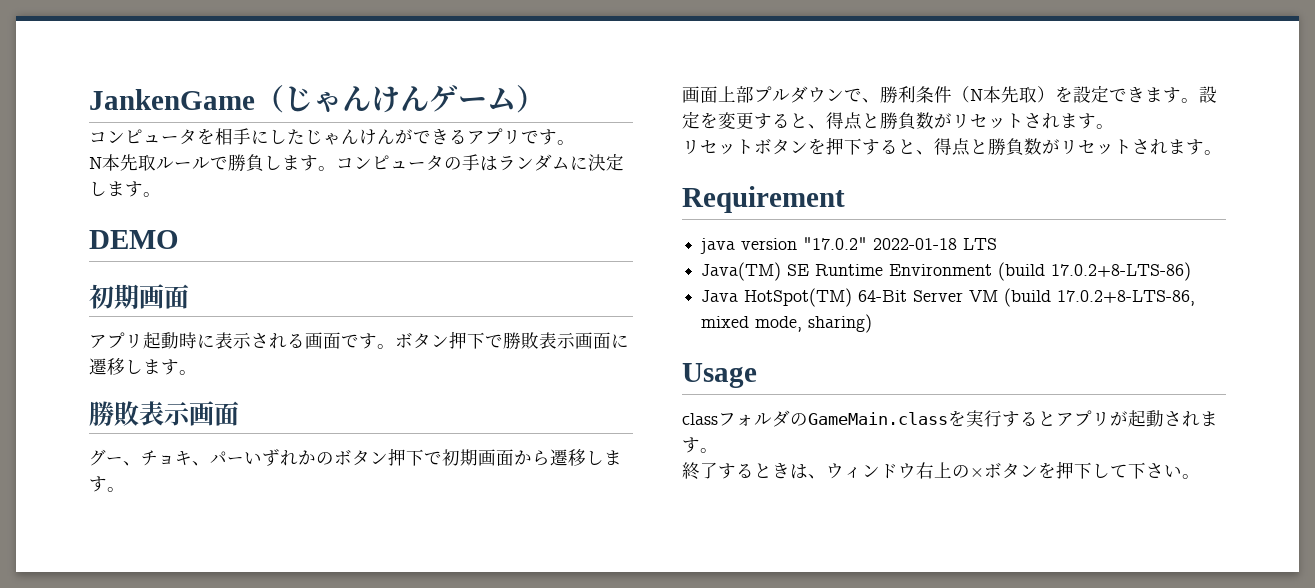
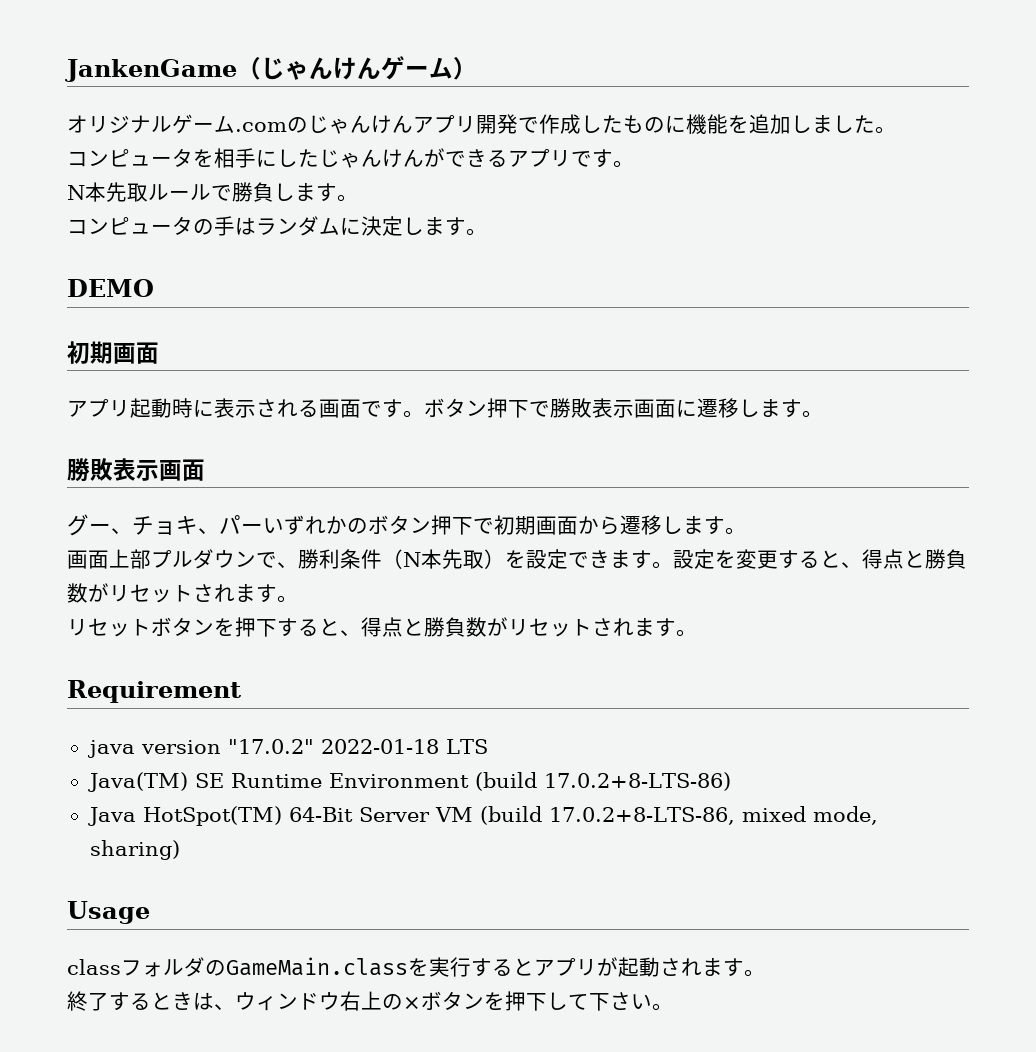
+ オリジナルゲーム.comのじゃんけんアプリ開発で作成したものに機能を追加しました。
- N本先取ルールで勝負します。コンピュータの手はランダムに決定します。
+ N本先取ルールで勝負します。
+ コンピュータの手はランダムに決定します。

